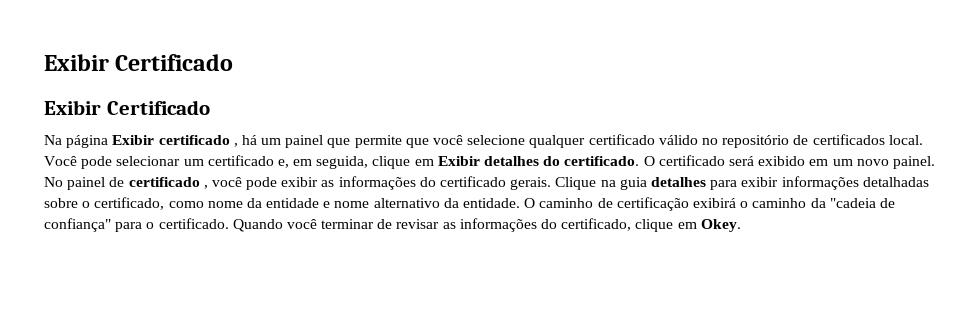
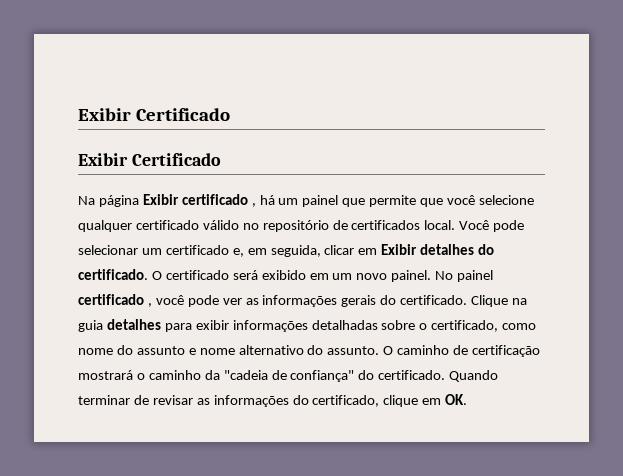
- Você pode selecionar um certificado e, em seguida, clique em Exibir detalhes do certificado.
+ Você pode selecionar um certificado e, em seguida, clicar em Exibir detalhes do certificado.
- No painel de certificado , você pode exibir as informações do certificado gerais.
+ No painel certificado , você pode ver as informações gerais do certificado.
- Clique na guia detalhes para exibir informações detalhadas sobre o certificado, como nome da entidade e nome alternativo da entidade.
+ Clique na guia detalhes para exibir informações detalhadas sobre o certificado, como nome do assunto e nome alternativo do assunto.
- O caminho de certificação exibirá o caminho da "cadeia de confiança" para o certificado.
+ O caminho de certificação mostrará o caminho da "cadeia de confiança" do certificado.
- Quando você terminar de revisar as informações do certificado, clique em Okey.
+ Quando terminar de revisar as informações do certificado, clique em OK.

